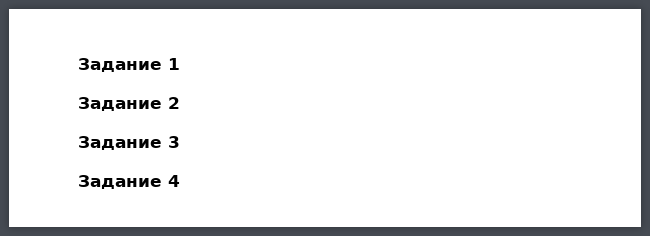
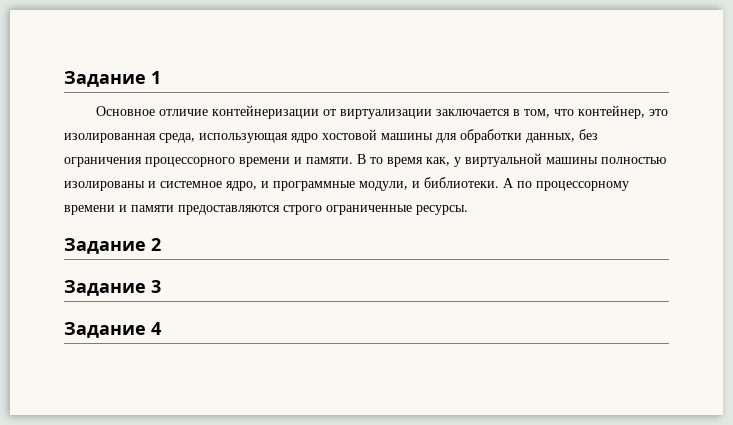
+ Основное отличие контейнеризации от виртуализации заключается в том, что контейнер, это изолированная среда, использующая ядро хостовой машины для обработки данных, без ограничения процессорного времени и памяти. В то время как, у виртуальной машины полностью изолированы и системное ядро, и программные модули, и библиотеки. А по процессорному времени и памяти предоставляются строго ограниченные ресурсы.

